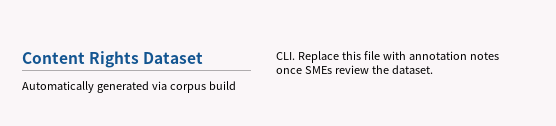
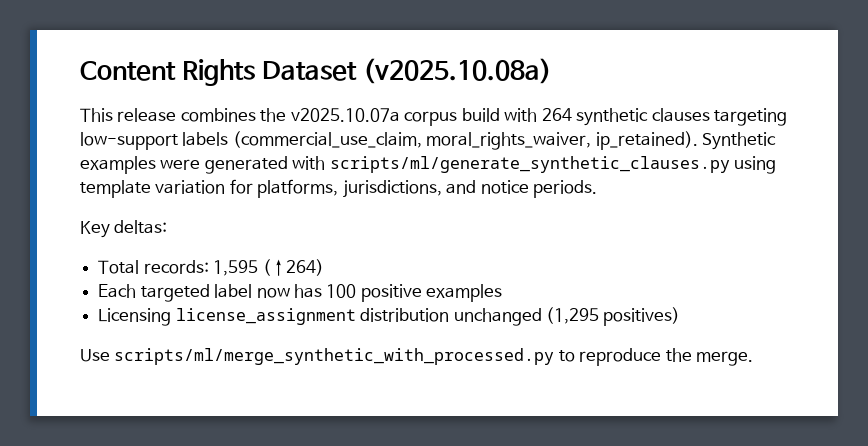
- Content Rights Dataset
- Automatically generated via corpus build CLI. Replace this file with annotation notes once SMEs review the dataset.
+ Content Rights Dataset (v2025.10.08a)
+ This release combines the v2025.10.07a corpus build with 264 synthetic clauses targeting low-support labels (commercial_use_claim, moral_rights_waiver, ip_retained). Synthetic examples were generated with scripts/ml/generate_synthetic_clauses.py using template variation for platforms, jurisdictions, and notice periods.
+ Key deltas:
+ Total records: 1,595 (↑264)
+ Each targeted label now has 100 positive examples
+ Licensing license_assignment distribution unchanged (1,295 positives)
+ Use scripts/ml/merge_synthetic_with_processed.py to reproduce the merge.

